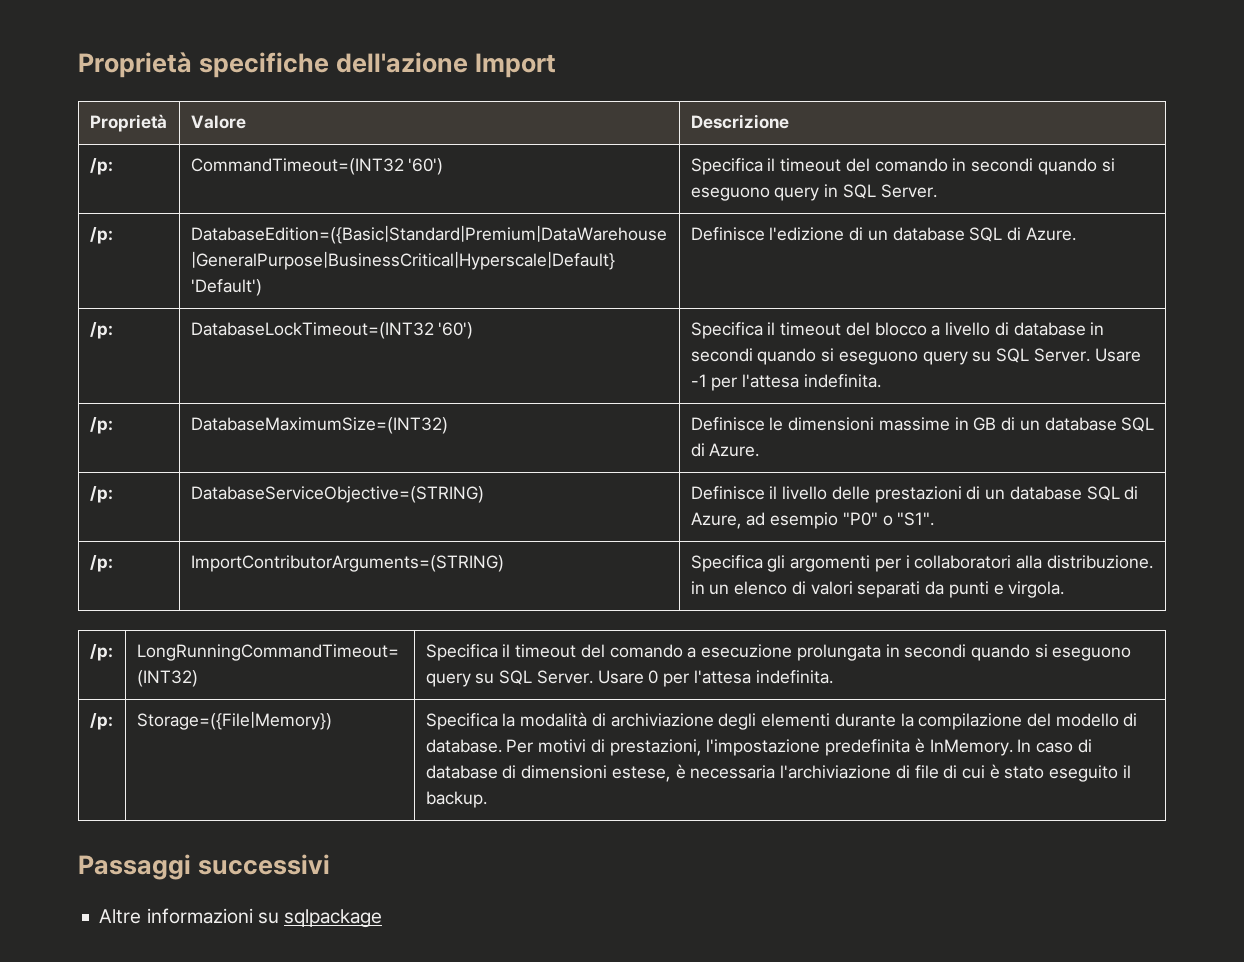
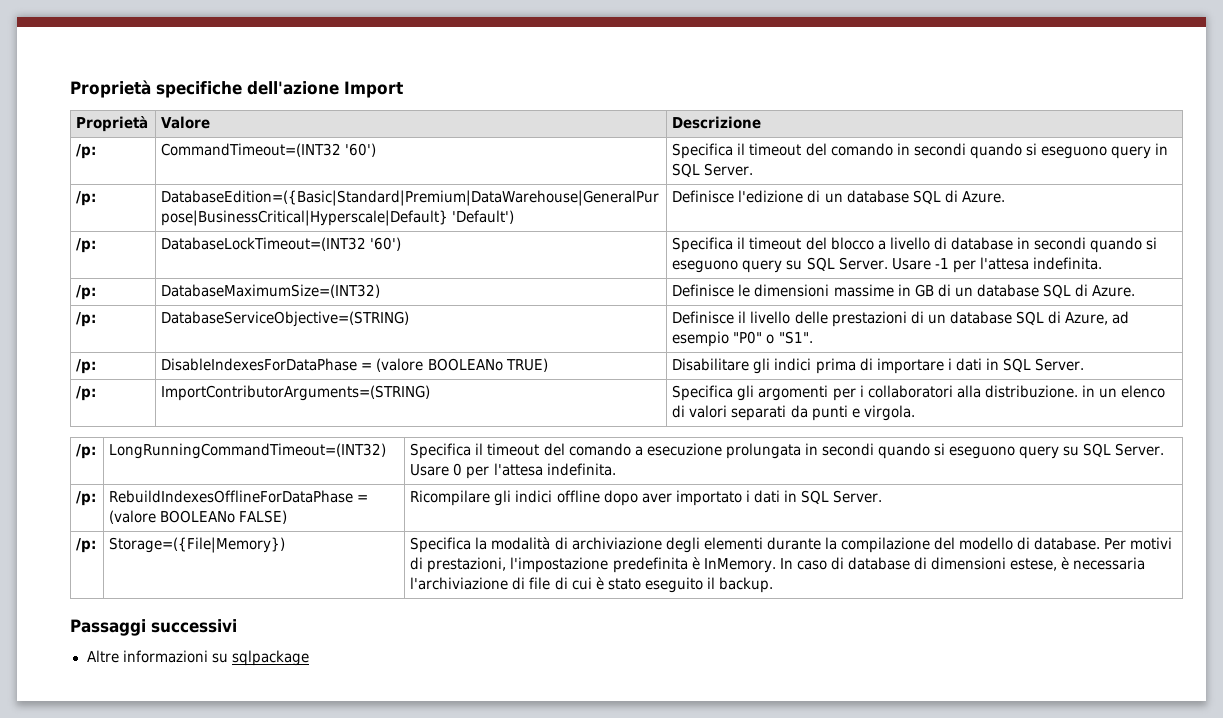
+ /p: | DisableIndexesForDataPhase = (valore BOOLEANo TRUE) | Disabilitare gli indici prima di importare i dati in SQL Server.
+ /p: | RebuildIndexesOfflineForDataPhase = (valore BOOLEANo FALSE) | Ricompilare gli indici offline dopo aver importato i dati in SQL Server.

